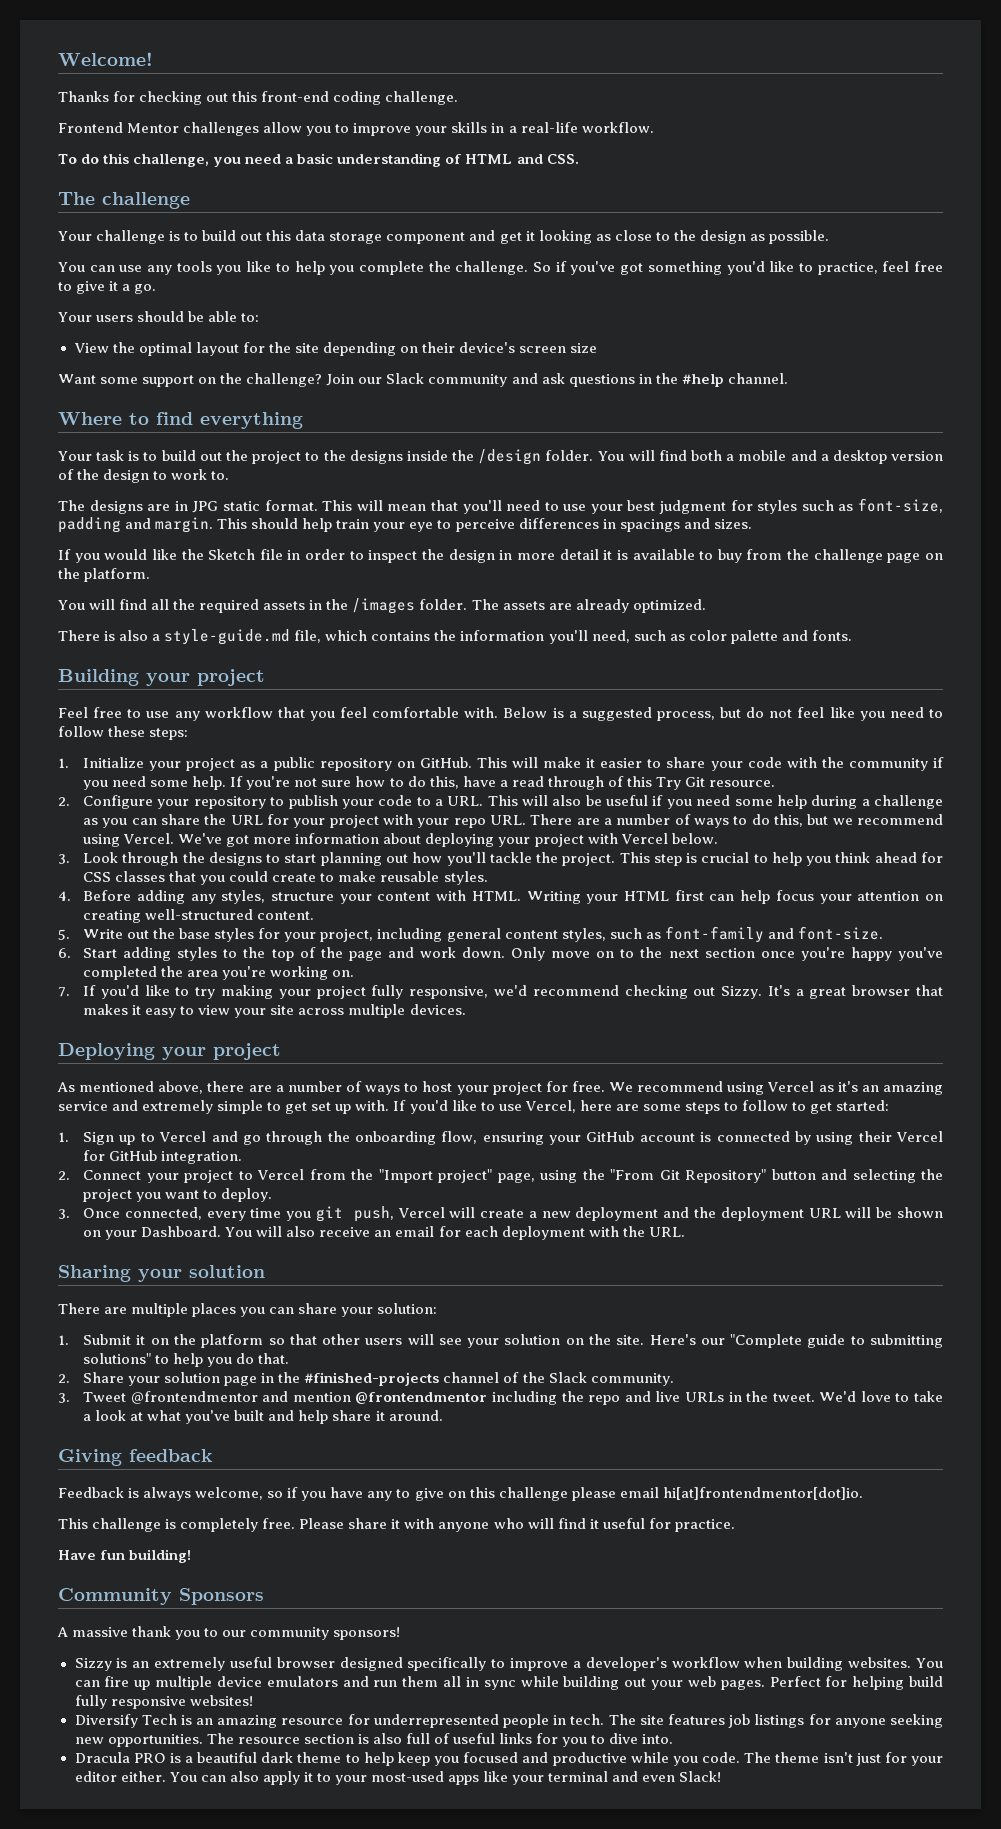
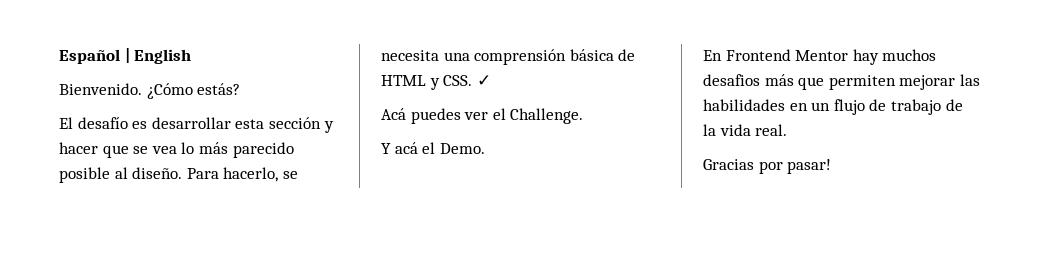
- Welcome!
- Thanks for checking out this front-end coding challenge.
- Frontend Mentor challenges allow you to improve your skills in a real-life workflow.
- To do this challenge, you need a basic understanding of HTML and CSS.
- The challenge
- Your challenge is to build out this data storage component and get it looking as close to the design as possible.
- You can use any tools you like to help you complete the challenge. So if you've got something you'd like to practice, feel free to give it a go.
- Your users should be able to:
- View the optimal layout for the site depending on their device's screen size
- Want some support on the challenge? Join our Slack community and ask questions in the #help channel.
- Where to find everything
- Your task is to build out the project to the designs inside the /design folder. You will find both a mobile and a desktop version of the design to work to.
- The designs are in JPG static format. This will mean that you'll need to use your best judgment for styles such as font-size, padding and margin. This should help train your eye to perceive differences in spacings and sizes.
- If you would like the Sketch file in order to inspect the design in more detail it is available to buy from the challenge page on the platform.
- You will find all the required assets in the /images folder. The assets are already optimized.
- There is also a style-guide.md file, which contains the information you'll need, such as color palette and fonts.
- Building your project
- Feel free to use any workflow that you feel comfortable with. Below is a suggested process, but do not feel like you need to follow these steps:
- 1. Initialize your project as a public repository on GitHub. This will make it easier to share your code with the community if you need some help. If you're not sure how to do this, have a read through of this Try Git resource.
- 2. Configure your repository to publish your code to a URL. This will also be useful if you need some help during a challenge as you can share the URL for your project with your repo URL. There are a number of ways to do this, but we recommend using Vercel. We've got more information about deploying your project with Vercel below.
- 3. Look through the designs to start planning out how you'll tackle the project. This step is crucial to help you think ahead for CSS classes that you could create to make reusable styles.
- 4. Before adding any styles, structure your content with HTML. Writing your HTML first can help focus your attention on creating well-structured content.
- 5. Write out the base styles for your project, including general content styles, such as font-family and font-size.
- 6. Start adding styles to the top of the page and work down. Only move on to the next section once you're happy you've completed the area you're working on.
- 7. If you'd like to try making your project fully responsive, we'd recommend checking out Sizzy. It's a great browser that makes it easy to view your site across multiple devices.
- Deploying your project
- As mentioned above, there are a number of ways to host your project for free. We recommend using Vercel as it's an amazing service and extremely simple to get set up with. If you'd like to use Vercel, here are some steps to follow to get started:
- 1. Sign up to Vercel and go through the onboarding flow, ensuring your GitHub account is connected by using their Vercel for GitHub integration.
- 2. Connect your project to Vercel from the "Import project" page, using the "From Git Repository" button and selecting the project you want to deploy.
- 3. Once connected, every time you git push, Vercel will create a new deployment and the deployment URL will be shown on your Dashboard. You will also receive an email for each deployment with the URL.
- Sharing your solution
- There are multiple places you can share your solution:
- 1. Submit it on the platform so that other users will see your solution on the site. Here's our "Complete guide to submitting solutions" to help you do that.
- 2. Share your solution page in the #finished-projects channel of the Slack community.
- 3. Tweet @frontendmentor and mention @frontendmentor including the repo and live URLs in the tweet. We'd love to take a look at what you've built and help share it around.
- Giving feedback
- Feedback is always welcome, so if you have any to give on this challenge please email hi[at]frontendmentor[dot]io.
- This challenge is completely free. Please share it with anyone who will find it useful for practice.
- Have fun building!
- Community Sponsors
- A massive thank you to our community sponsors!
- Sizzy is an extremely useful browser designed specifically to improve a developer's workflow when building websites. You can fire up multiple device emulators and run them all in sync while building out your web pages. Perfect for helping build fully responsive websites!
- Diversify Tech is an amazing resource for underrepresented people in tech. The site features job listings for anyone seeking new opportunities. The resource section is also full of useful links for you to dive into.
- Dracula PRO is a beautiful dark theme to help keep you focused and productive while you code. The theme isn't just for your editor either. You can also apply it to your most-used apps like your terminal and even Slack!
+ Español | English
+ Bienvenido. ¿Cómo estás?
+ El desafío es desarrollar esta sección y hacer que se vea lo más parecido posible al diseño. Para hacerlo, se necesita una comprensión básica de HTML y CSS. ✓
+ Acá puedes ver el Challenge.
+ Y acá el Demo.
+ En Frontend Mentor hay muchos desafios más que permiten mejorar las habilidades en un flujo de trabajo de la vida real.
+ Gracias por pasar!

